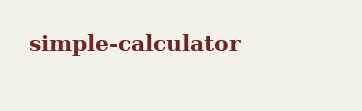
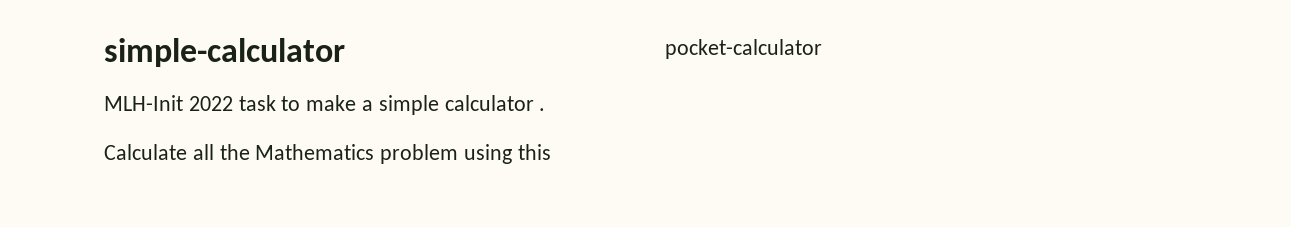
+ MLH-Init 2022 task to make a simple calculator .
+ Calculate all the Mathematics problem using this pocket-calculator

